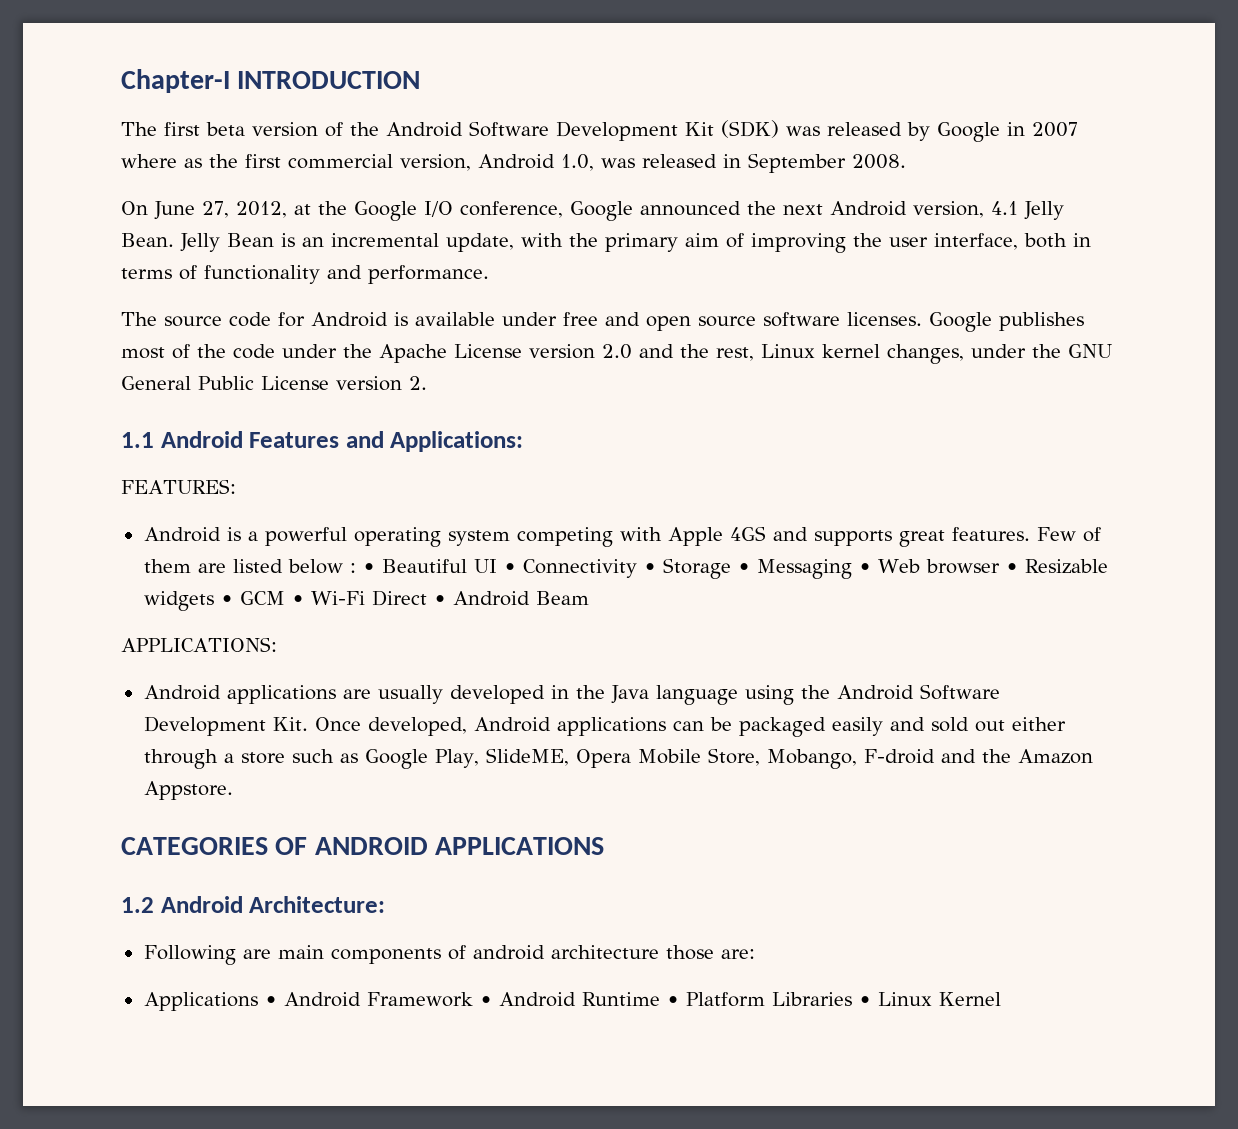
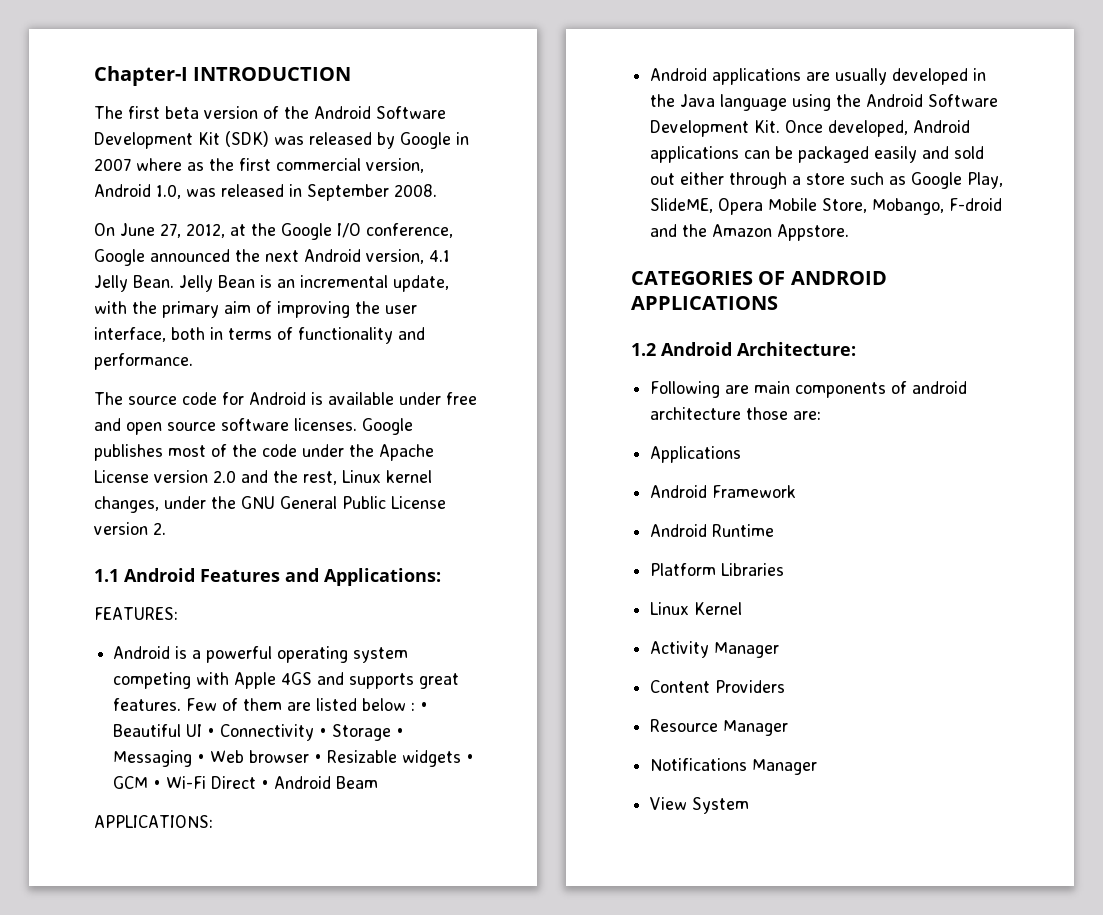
- Applications • Android Framework • Android Runtime • Platform Libraries • Linux Kernel
+ Applications
+ Android Framework
+ Android Runtime
+ Platform Libraries
+ Linux Kernel
+ Activity Manager
+ Content Providers
+ Resource Manager
+ Notifications Manager
+ View System

